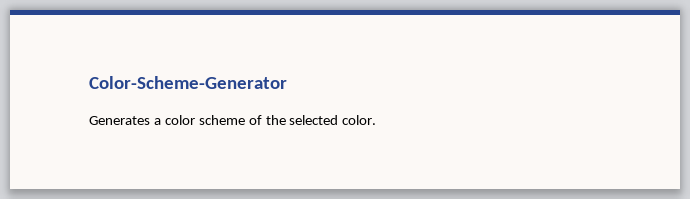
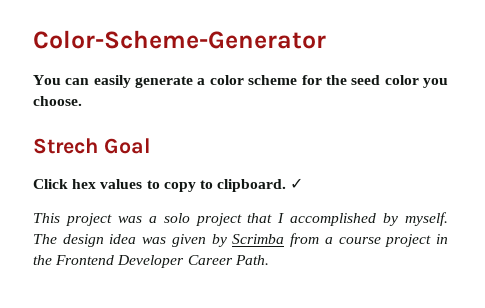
- Generates a color scheme of the selected color.
+ You can easily generate a color scheme for the seed color you choose.
+ Strech Goal
+ Click hex values to copy to clipboard. ✓
+ This project was a solo project that I accomplished by myself. The design idea was given by Scrimba from a course project in the Frontend Developer Career Path.

